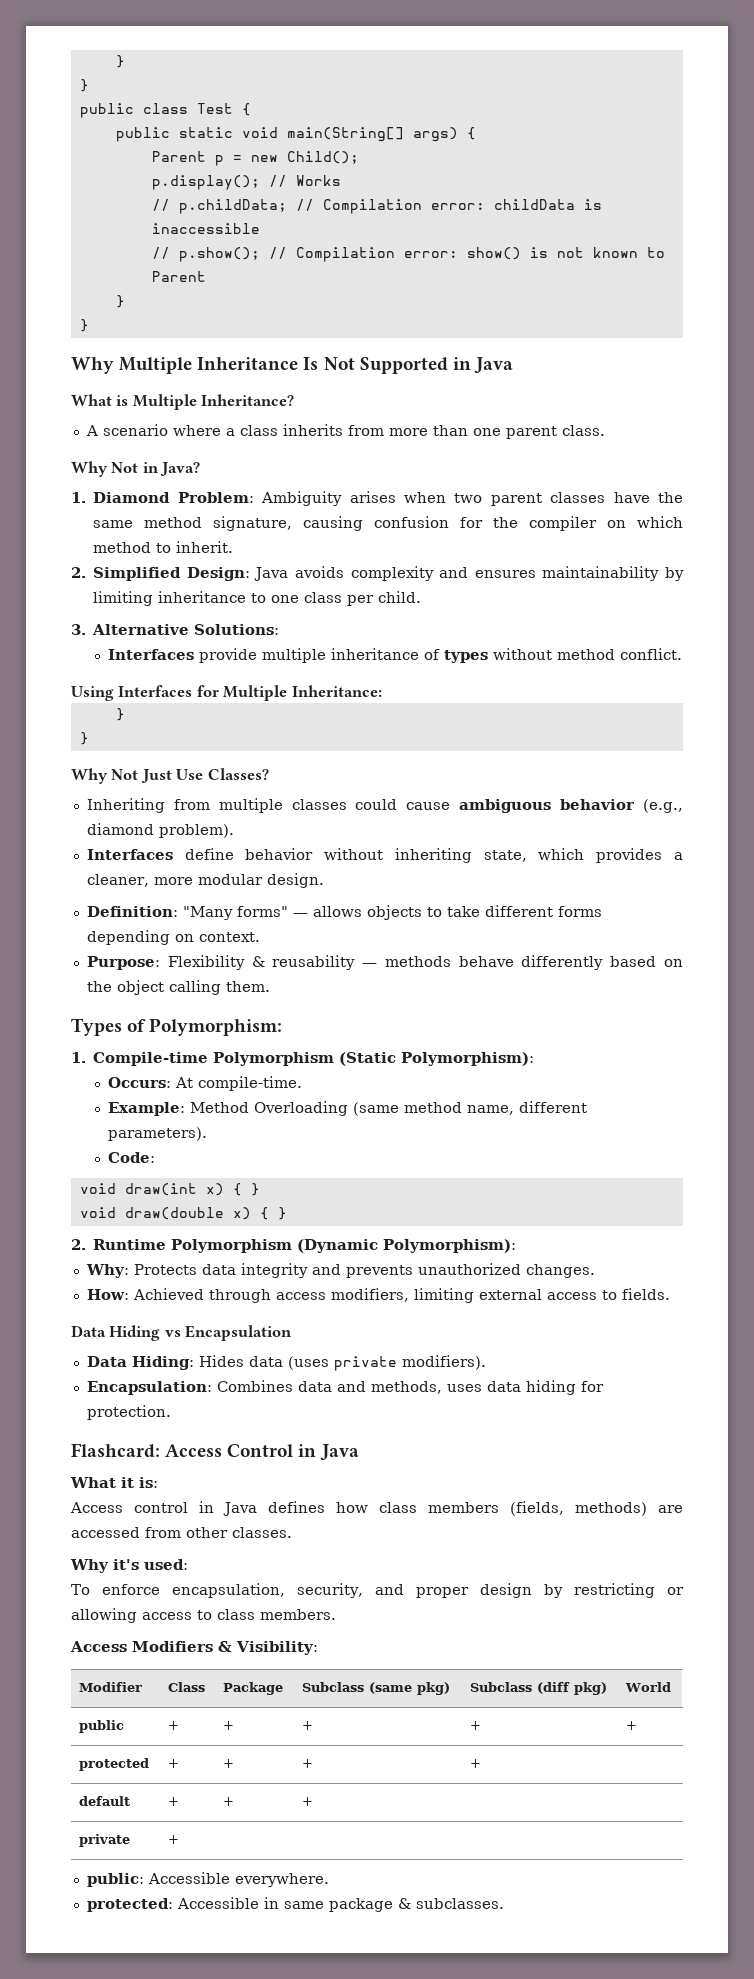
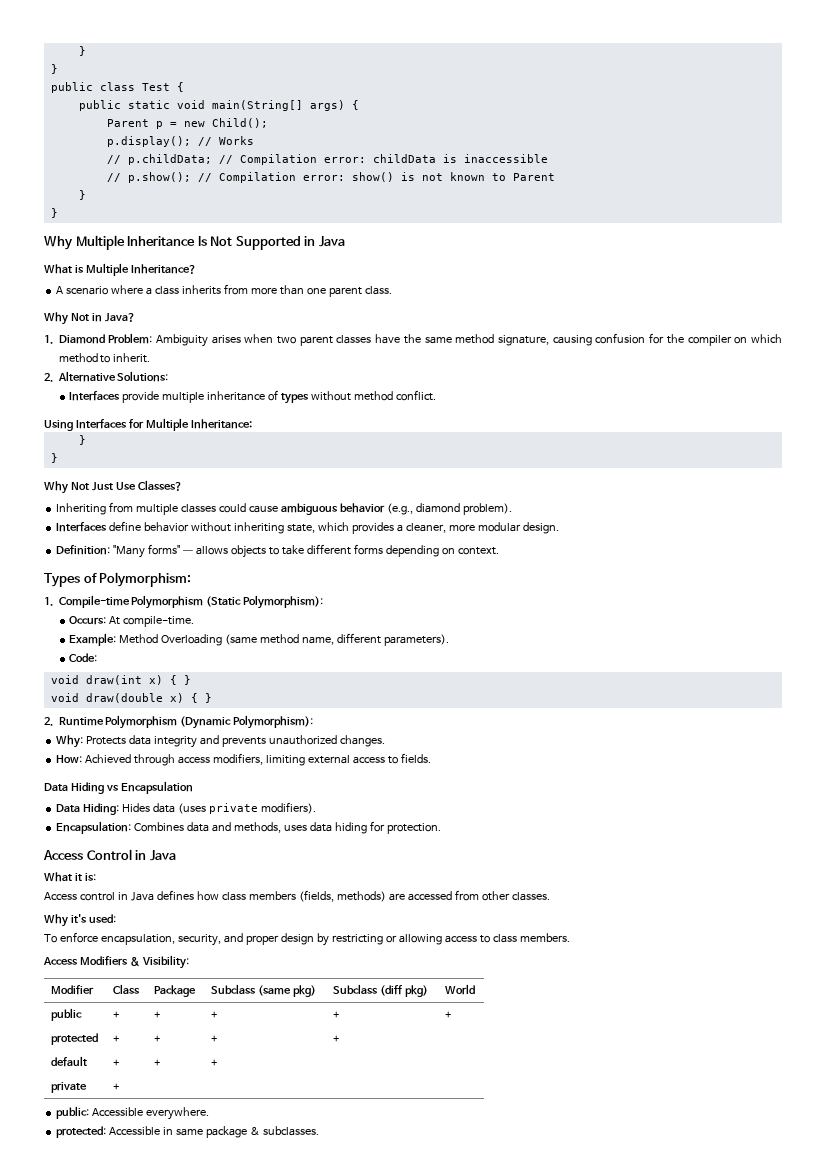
- 2. Simplified Design: Java avoids complexity and ensures maintainability by limiting inheritance to one class per child.
- 3. Alternative Solutions:
+ 2. Alternative Solutions:
- Purpose: Flexibility & reusability — methods behave differently based on the object calling them.
- Flashcard: Access Control in Java
+ Access Control in Java

